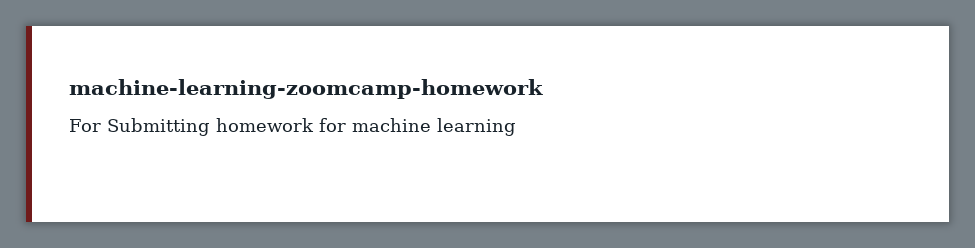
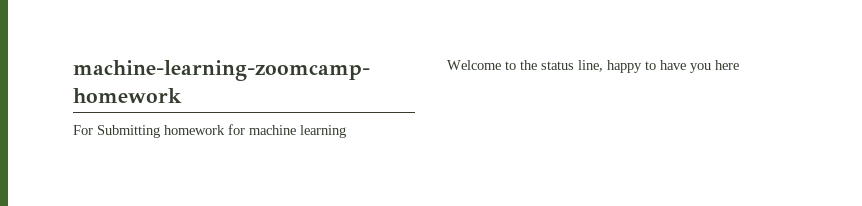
+ Welcome to the status line, happy to have you here

